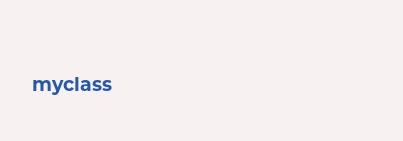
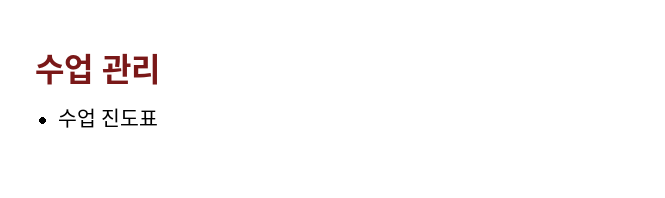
- myclass
+ 수업 관리
+ 수업 진도표

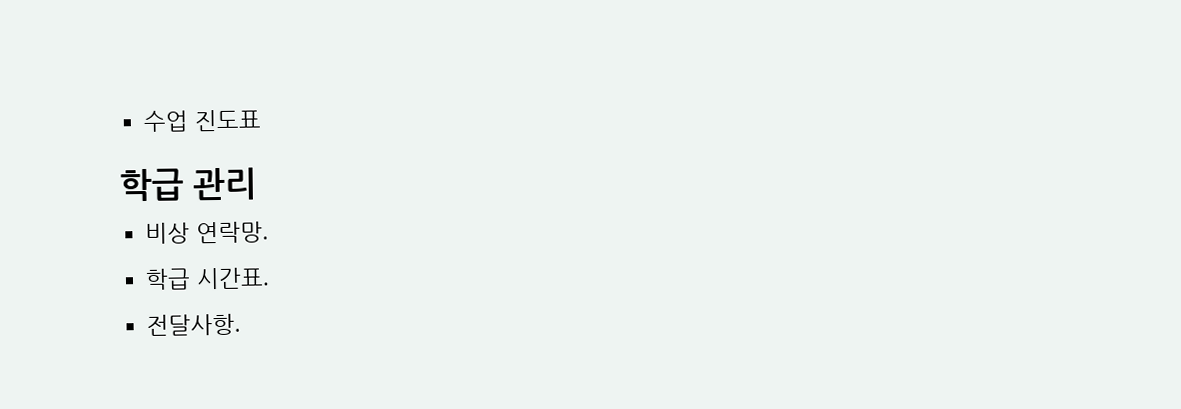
- 수업 관리
+ 수업 진도표
+ 학급 관리
- 수업 진도표
+ 비상 연락망.
+ 학급 시간표.
+ 전달사항.

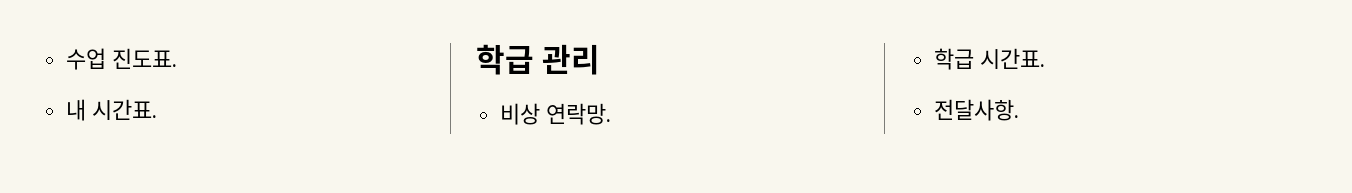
- 수업 진도표
+ 수업 진도표.
+ 내 시간표.

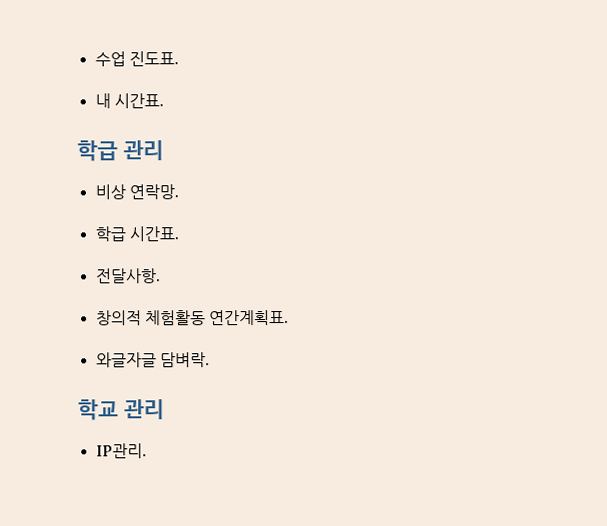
+ 창의적 체험활동 연간계획표.
+ 와글자글 담벼락.
+ 학교 관리
+ IP관리.

